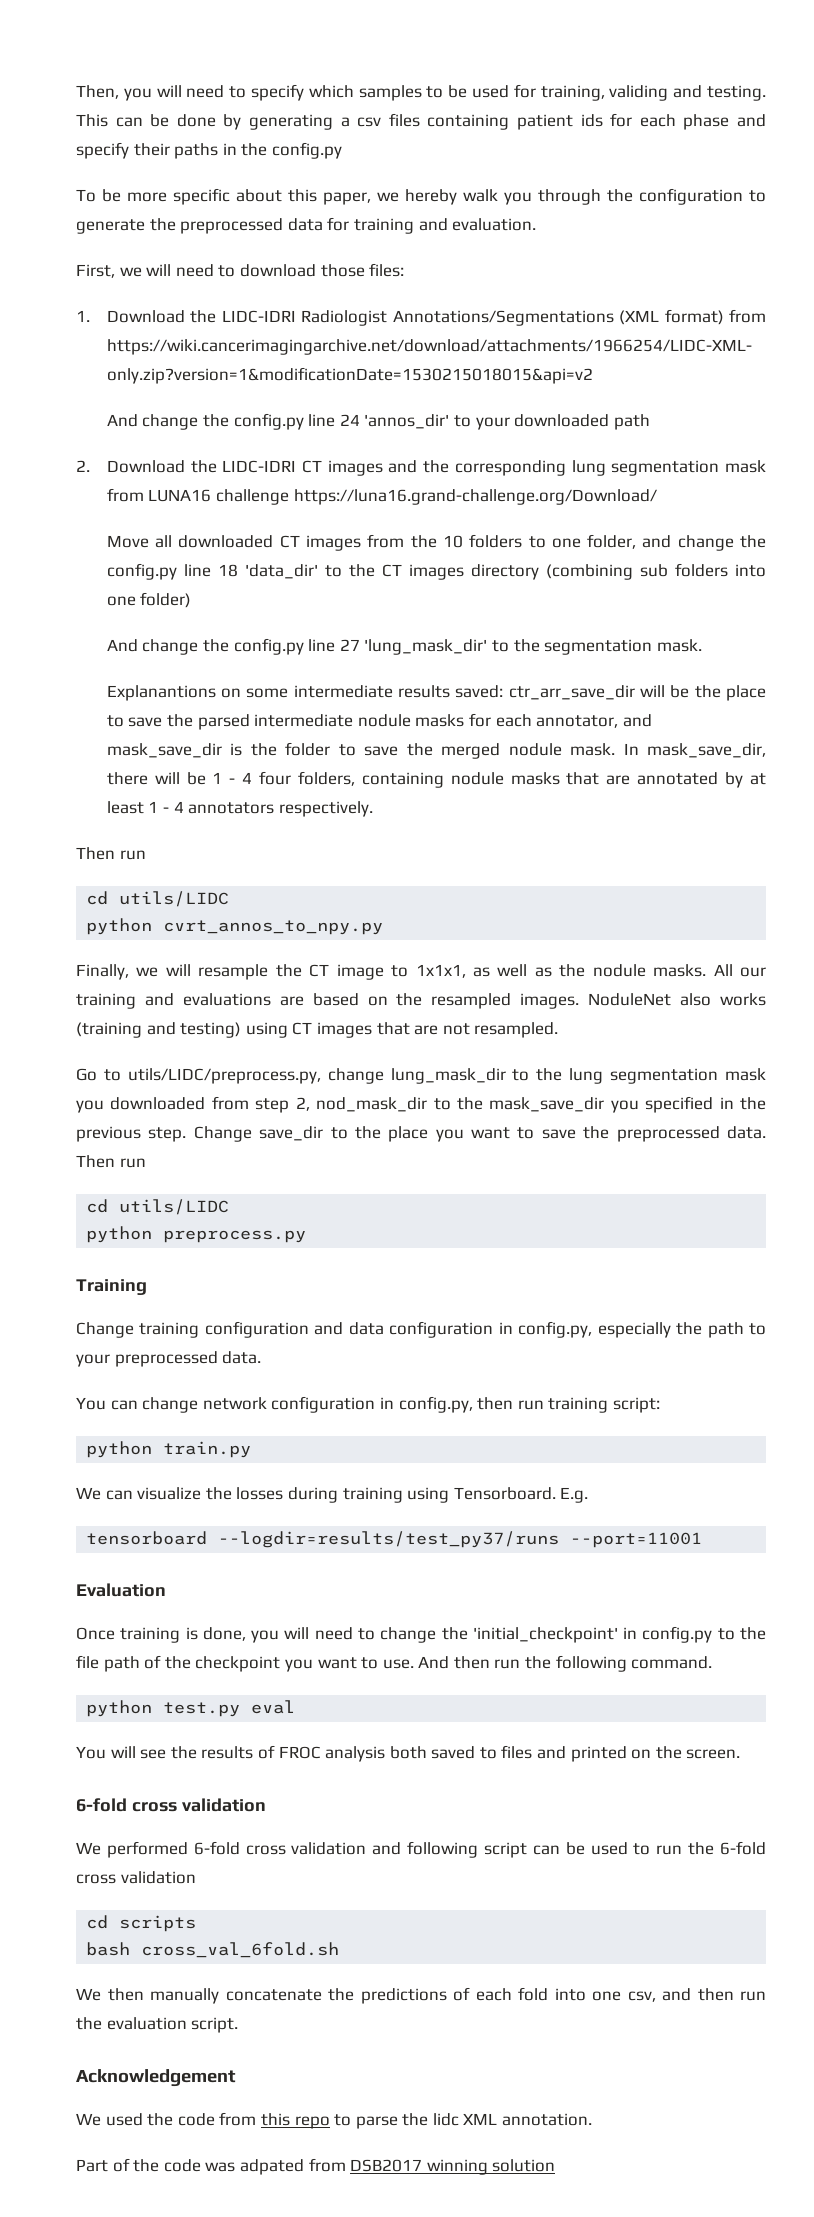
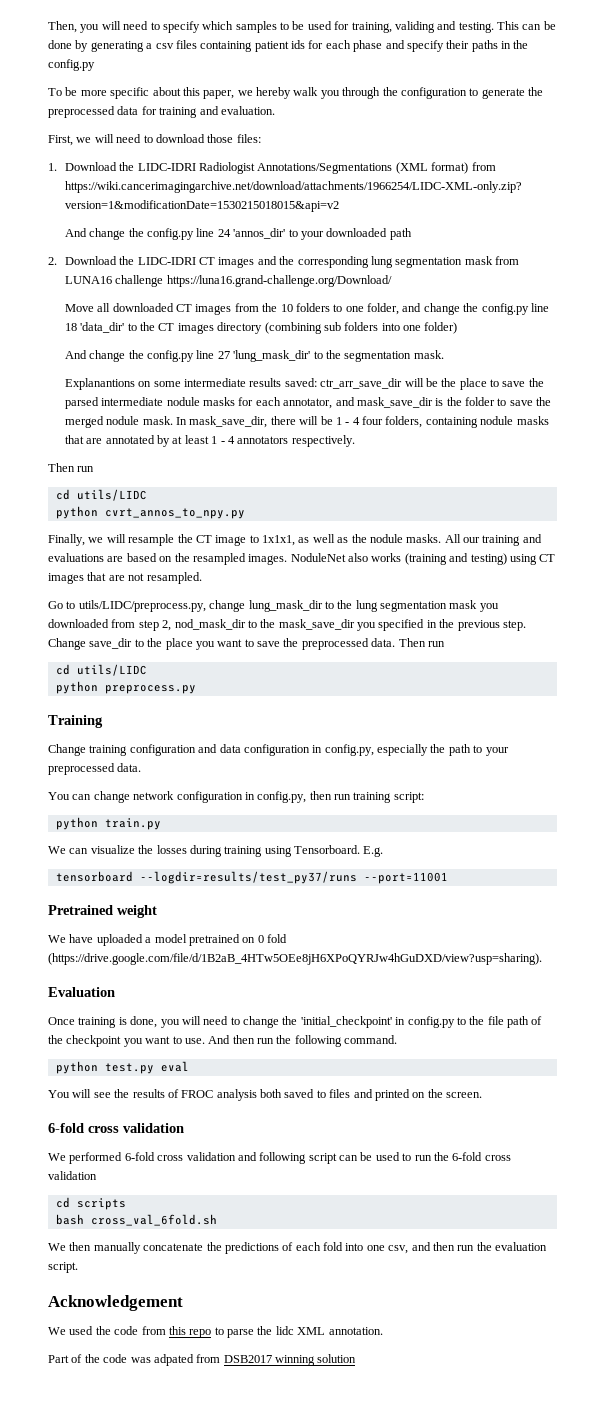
+ Pretrained weight
+ We have uploaded a model pretrained on 0 fold (https://drive.google.com/file/d/1B2aB_4HTw5OEe8jH6XPoQYRJw4hGuDXD/view?usp=sharing).

